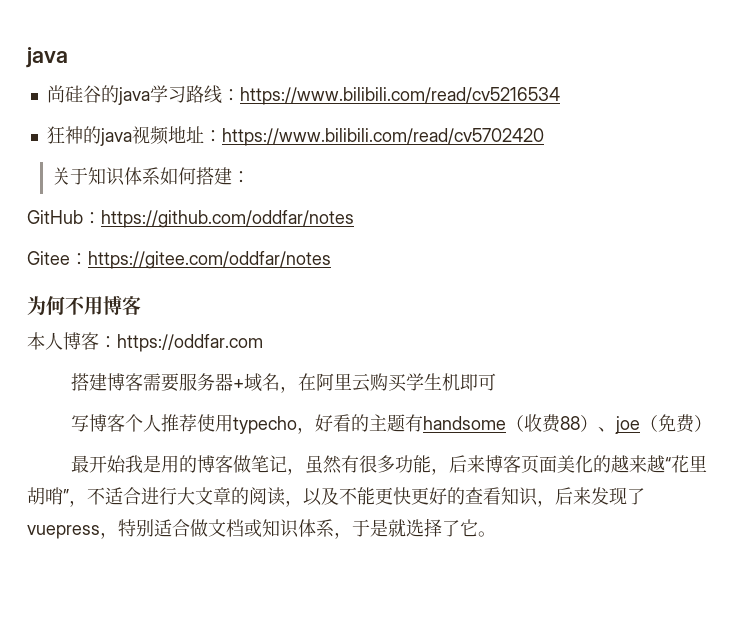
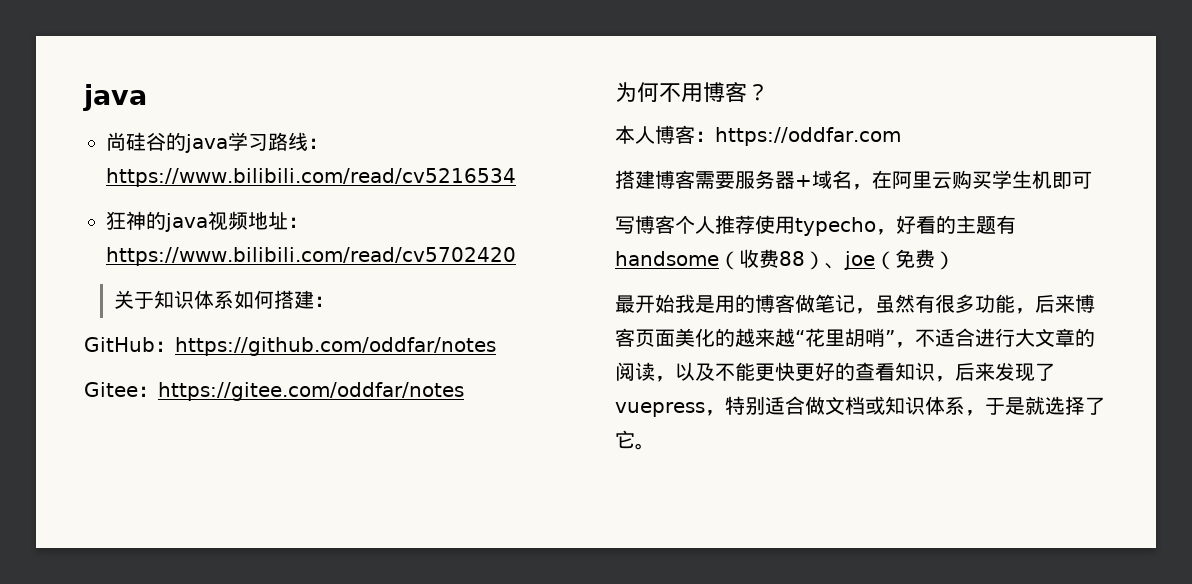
- 为何不用博客
+ 为何不用博客？

